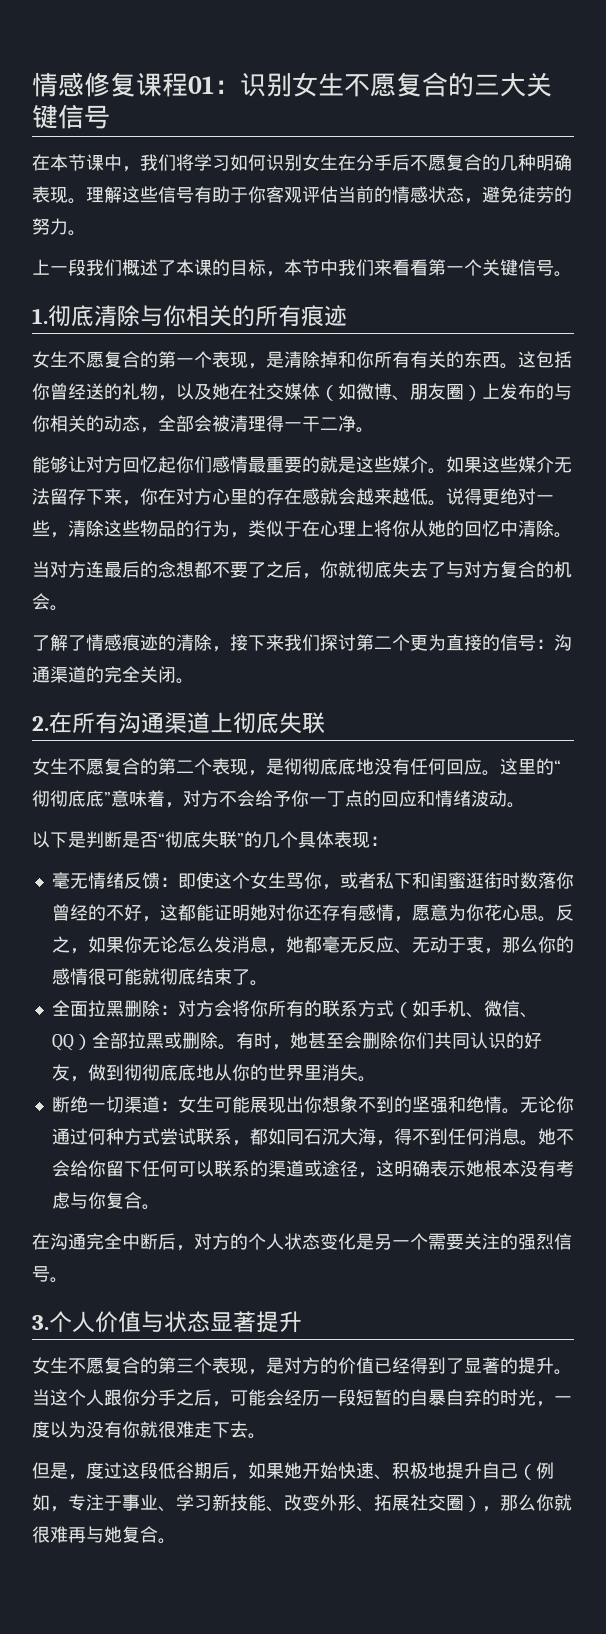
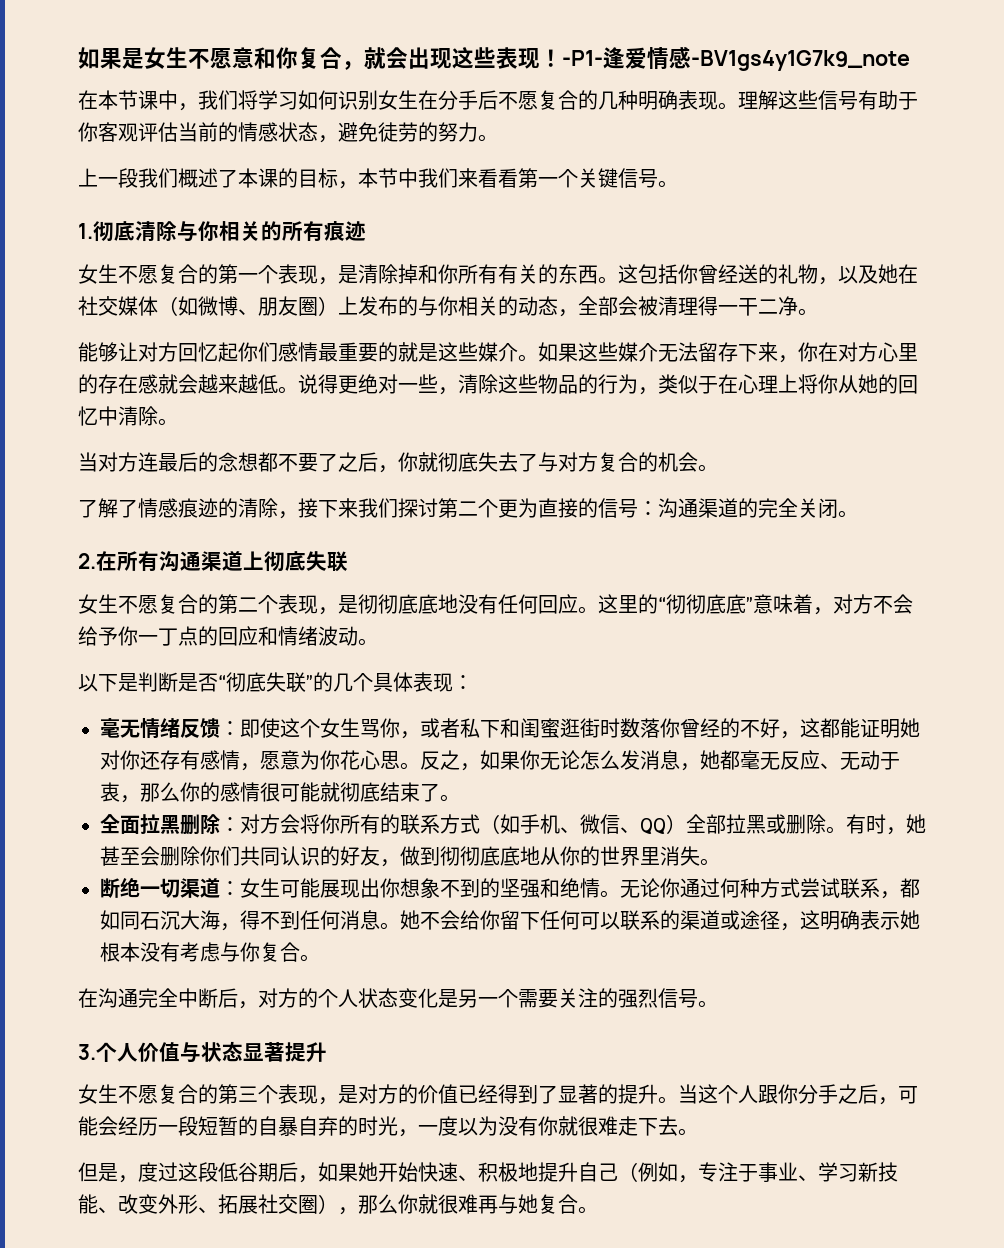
- 情感修复课程01：识别女生不愿复合的三大关键信号
+ 如果是女生不愿意和你复合，就会出现这些表现！-P1-逢爱情感-BV1gs4y1G7k9_note

